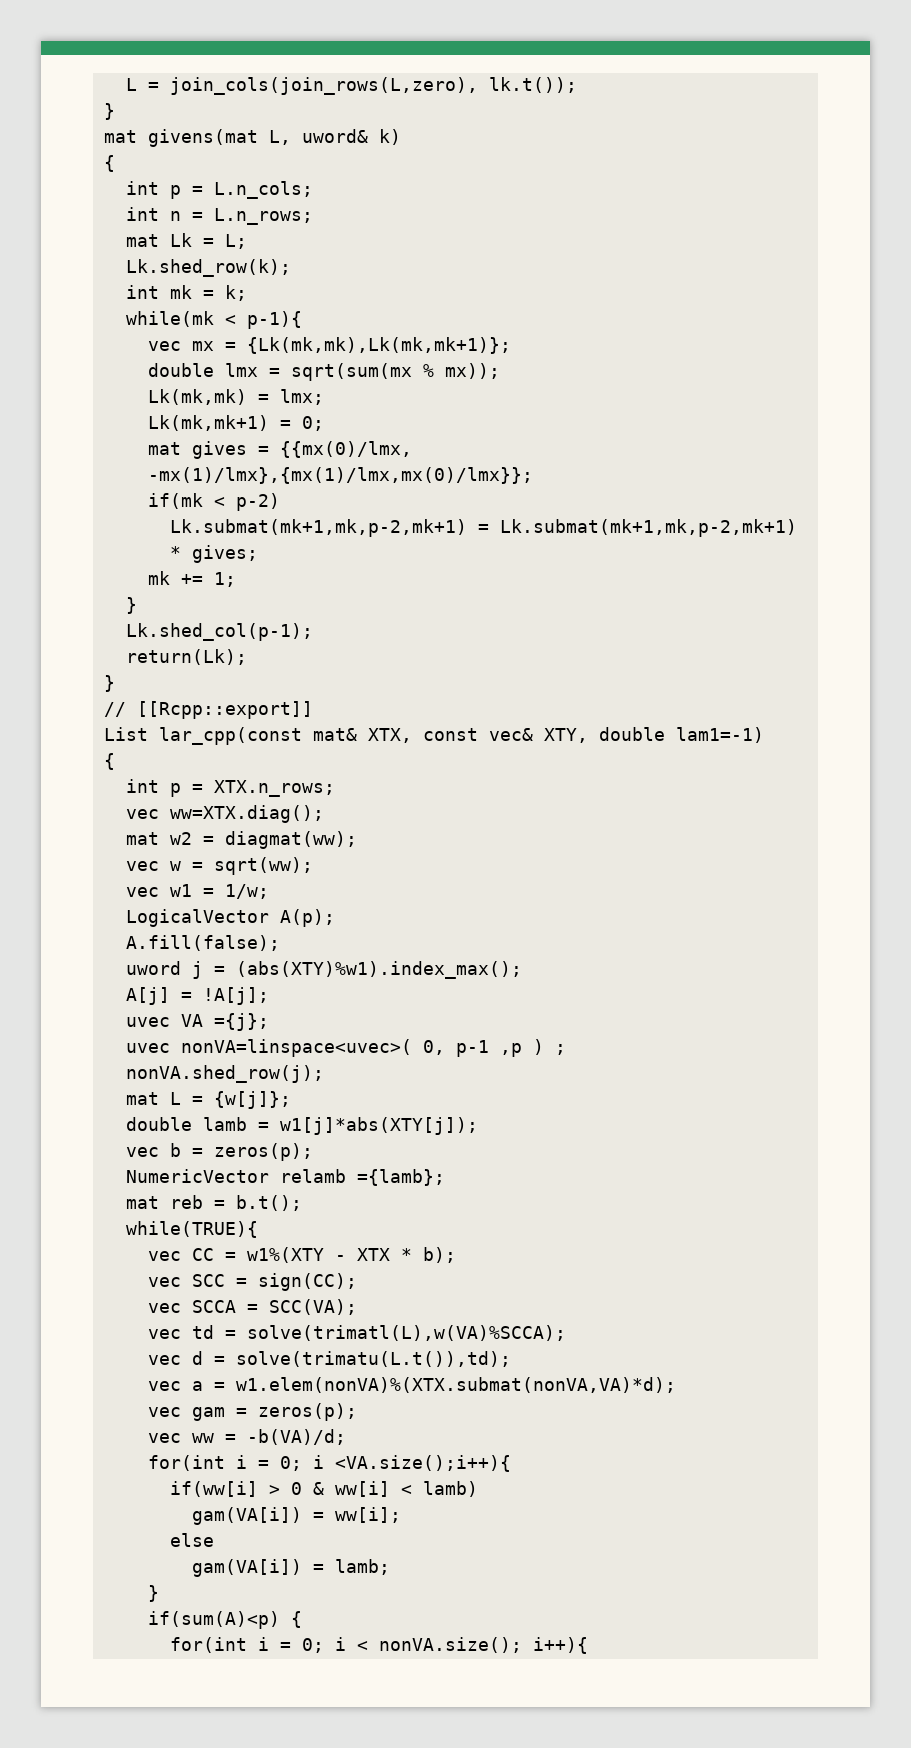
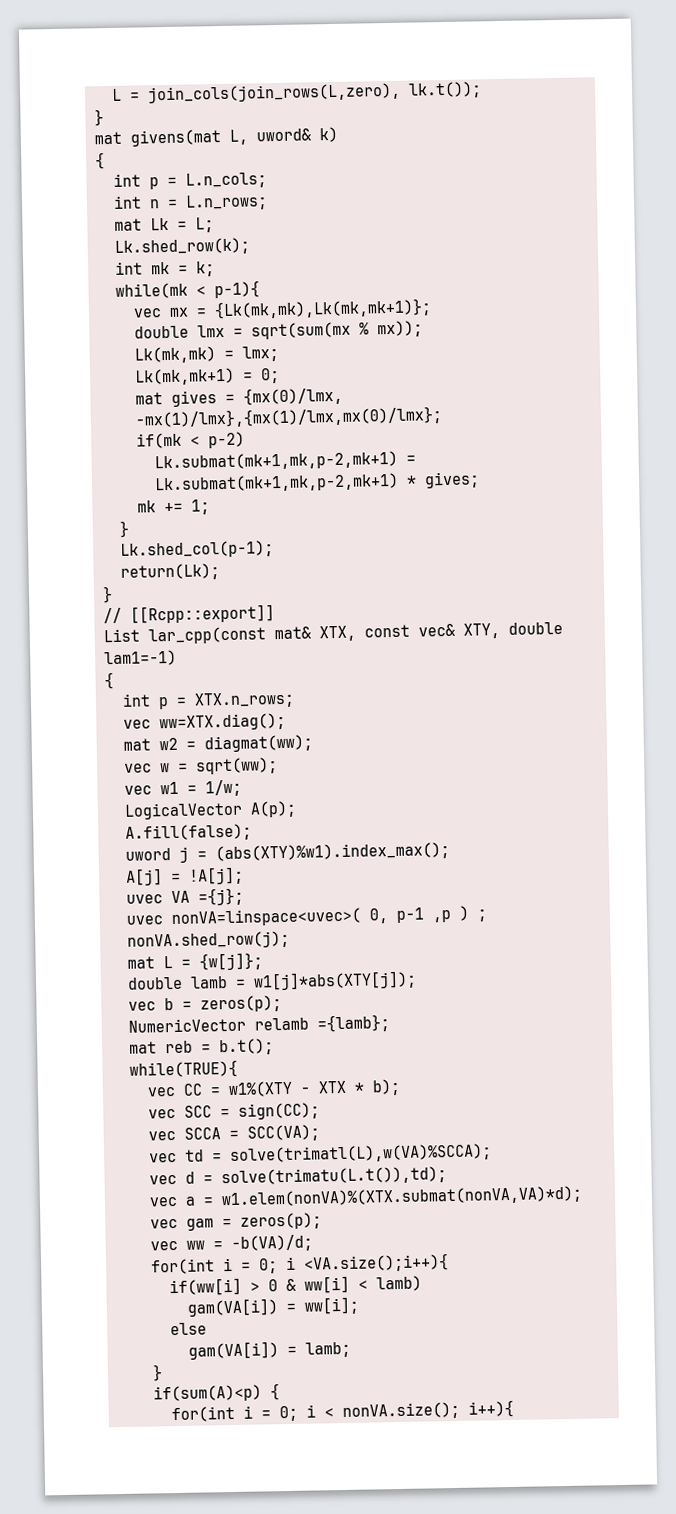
- mat gives = {{mx(0)/lmx, -mx(1)/lmx},{mx(1)/lmx,mx(0)/lmx}};
+ mat gives = {mx(0)/lmx, -mx(1)/lmx},{mx(1)/lmx,mx(0)/lmx};

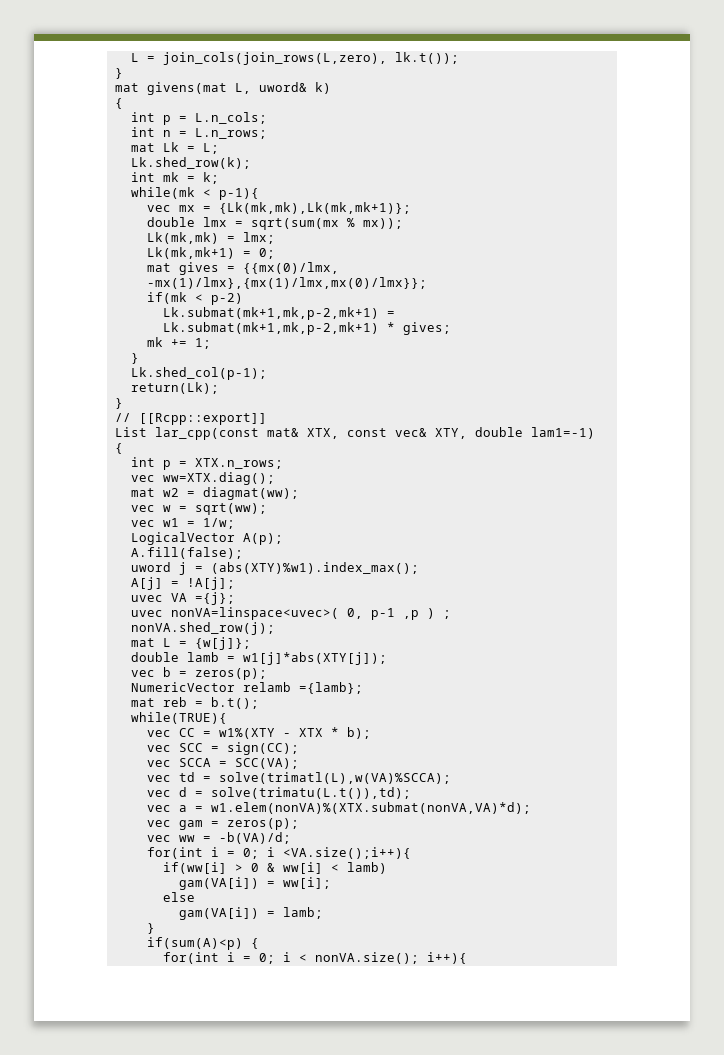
- mat gives = {mx(0)/lmx, -mx(1)/lmx},{mx(1)/lmx,mx(0)/lmx};
+ mat gives = {{mx(0)/lmx, -mx(1)/lmx},{mx(1)/lmx,mx(0)/lmx}};

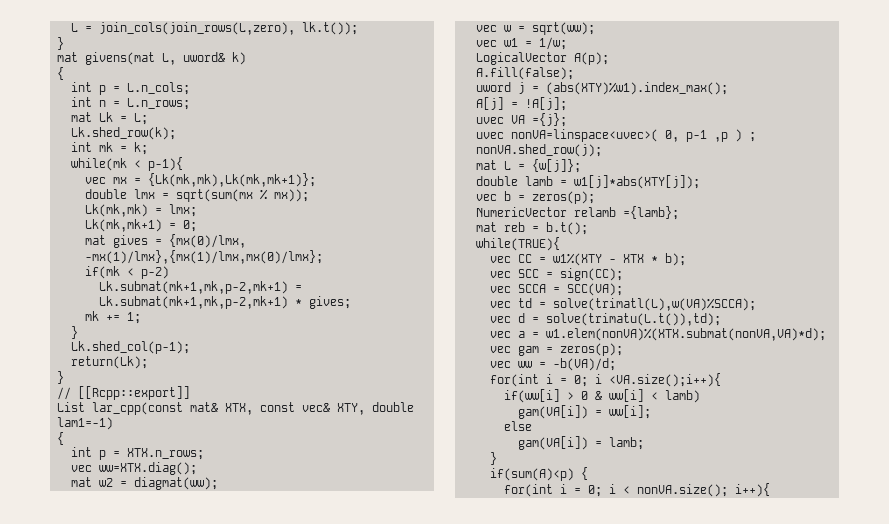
- mat gives = {{mx(0)/lmx, -mx(1)/lmx},{mx(1)/lmx,mx(0)/lmx}};
+ mat gives = {mx(0)/lmx, -mx(1)/lmx},{mx(1)/lmx,mx(0)/lmx};

